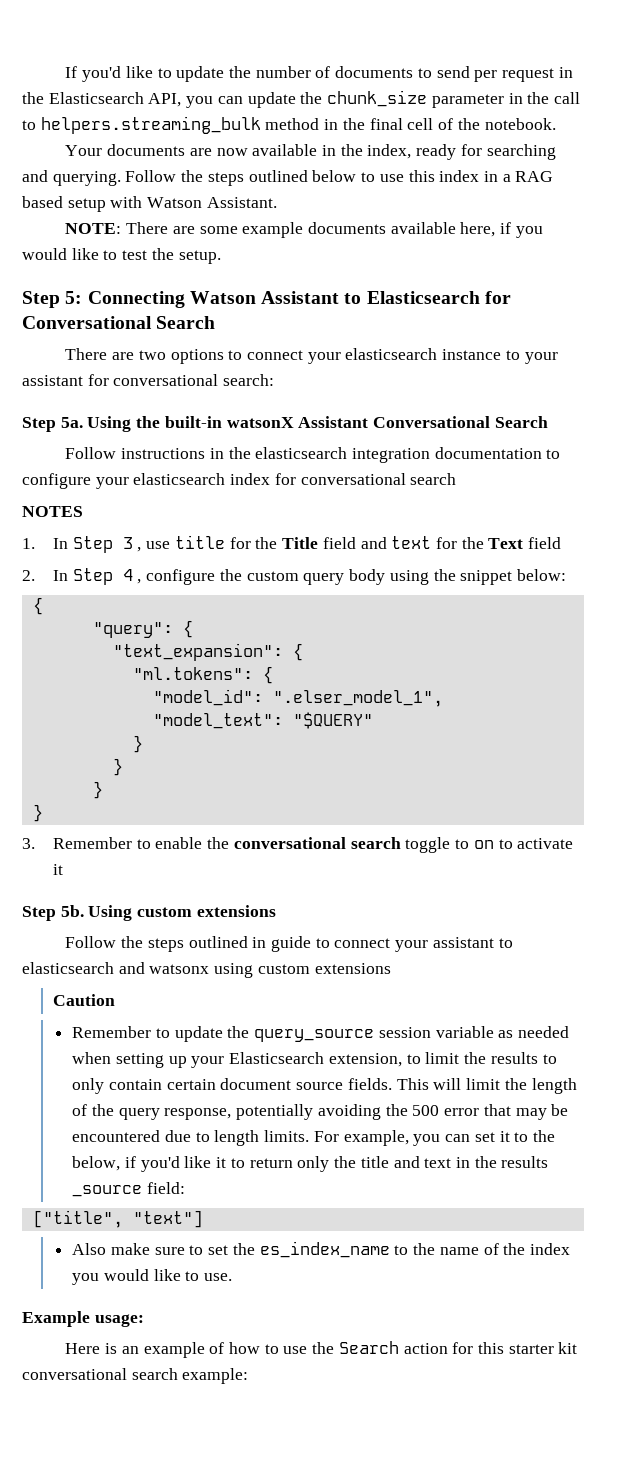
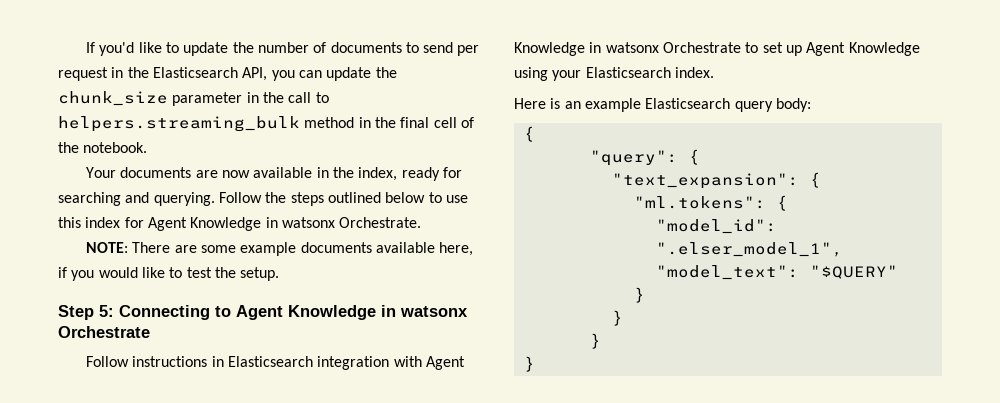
- Follow the steps outlined below to use this index in a RAG based setup with Watson Assistant.
+ Follow the steps outlined below to use this index for Agent Knowledge in watsonx Orchestrate.
- Step 5: Connecting Watson Assistant to Elasticsearch for Conversational Search
- There are two options to connect your elasticsearch instance to your assistant for conversational search:
- Step 5a. Using the built-in watsonX Assistant Conversational Search
- Follow instructions in the elasticsearch integration documentation to configure your elasticsearch index for conversational search
- NOTES
- 1. In Step 3 , use title for the Title field and text for the Text field
- 2. In Step 4 , configure the custom query body using the snippet below:
+ Step 5: Connecting to Agent Knowledge in watsonx Orchestrate
+ Follow instructions in Elasticsearch integration with Agent Knowledge in watsonx Orchestrate to set up Agent Knowledge using your Elasticsearch index.
+ Here is an example Elasticsearch query body:
- 3. Remember to enable the conversational search toggle to on to activate it
- Step 5b. Using custom extensions
- Follow the steps outlined in guide to connect your assistant to elasticsearch and watsonx using custom extensions
- Caution
- Remember to update the query_source session variable as needed when setting up your Elasticsearch extension, to limit the results to only contain certain document source fields. This will limit the length of the query response, potentially avoiding the 500 error that may be encountered due to length limits. For example, you can set it to the below, if you'd like it to return only the title and text in the results _source field:
- ["title", "text"]
- Also make sure to set the es_index_name to the name of the index you would like to use.
- Example usage:
- Here is an example of how to use the Search action for this starter kit conversational search example:

